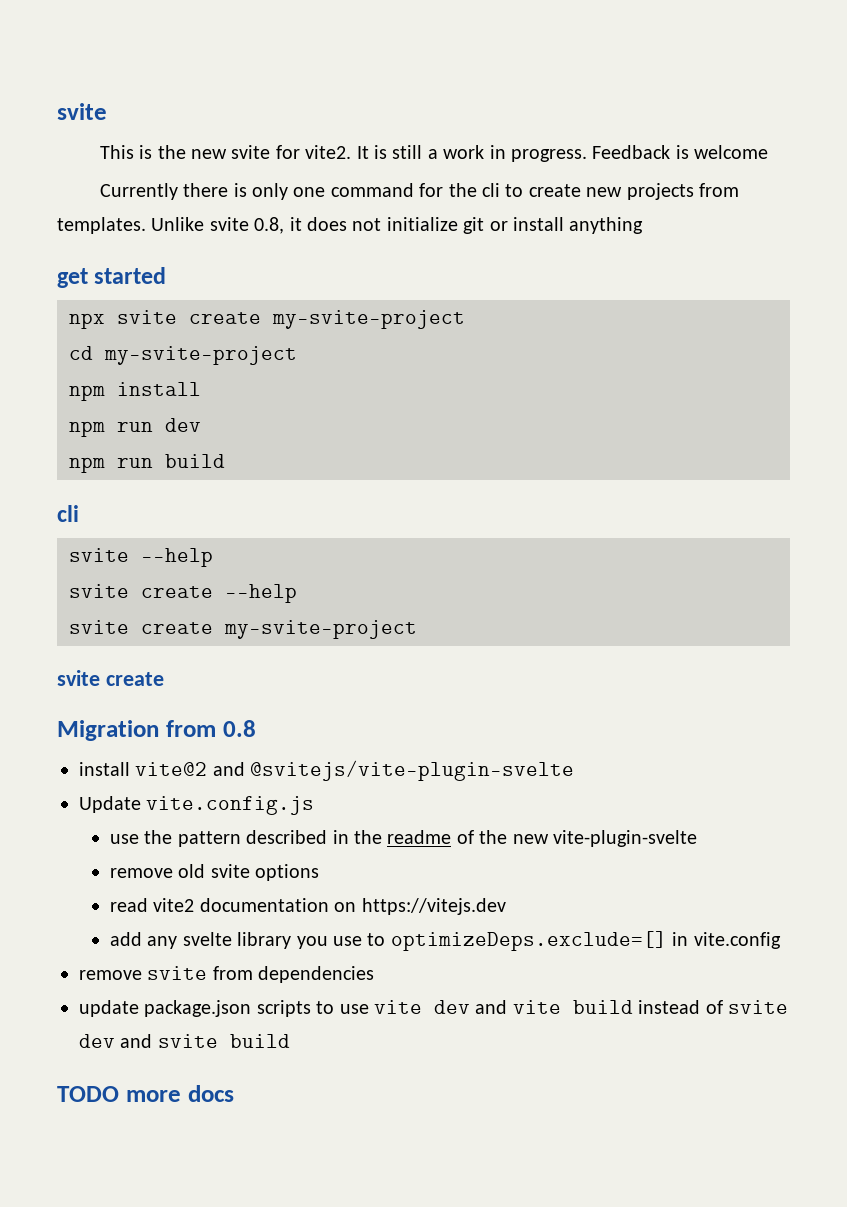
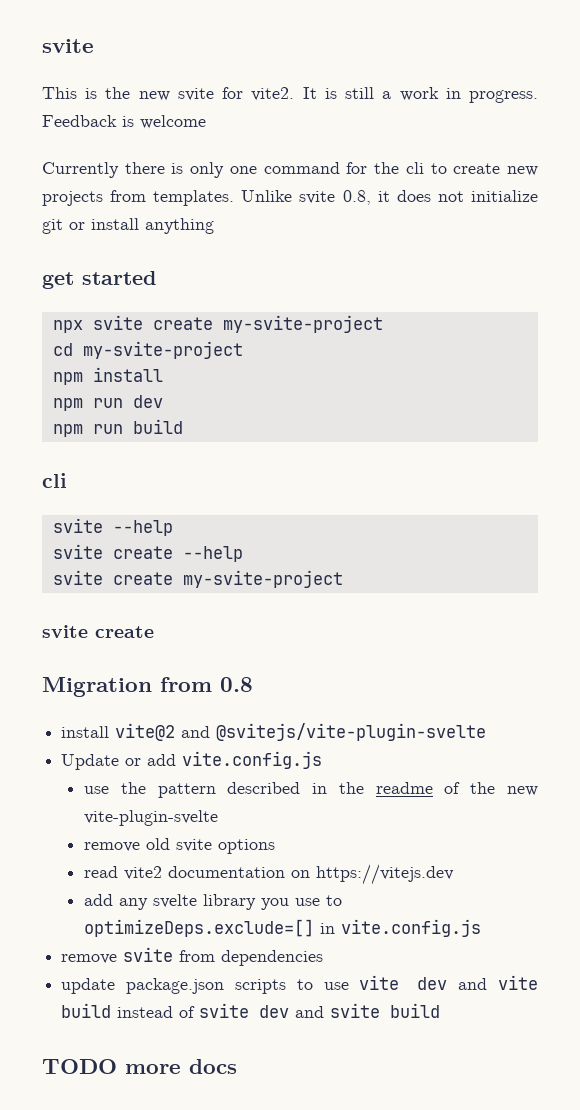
- Update vite.config.js
+ Update or add vite.config.js
- add any svelte library you use to optimizeDeps.exclude=[] in vite.config
+ add any svelte library you use to optimizeDeps.exclude=[] in vite.config.js

